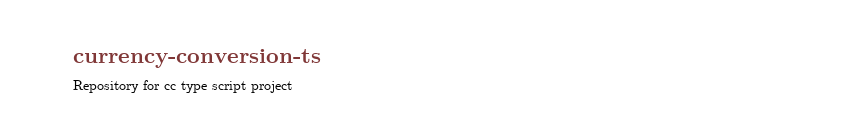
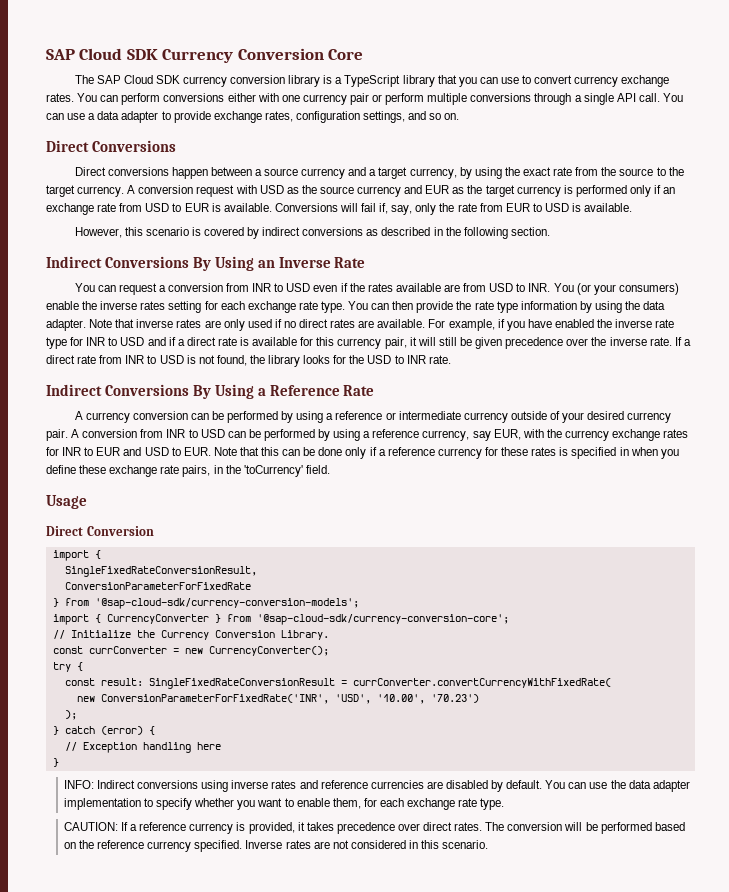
- currency-conversion-ts
- Repository for cc type script project
+ SAP Cloud SDK Currency Conversion Core
+ The SAP Cloud SDK currency conversion library is a TypeScript library that you can use to convert currency exchange rates. You can perform conversions either with one currency pair or perform multiple conversions through a single API call. You can use a data adapter to provide exchange rates, configuration settings, and so on.
+ Direct Conversions
+ Direct conversions happen between a source currency and a target currency, by using the exact rate from the source to the target currency. A conversion request with USD as the source currency and EUR as the target currency is performed only if an exchange rate from USD to EUR is available. Conversions will fail if, say, only the rate from EUR to USD is available.
+ However, this scenario is covered by indirect conversions as described in the following section.
+ Indirect Conversions By Using an Inverse Rate
+ You can request a conversion from INR to USD even if the rates available are from USD to INR. You (or your consumers) enable the inverse rates setting for each exchange rate type. You can then provide the rate type information by using the data adapter. Note that inverse rates are only used if no direct rates are available. For example, if you have enabled the inverse rate type for INR to USD and if a direct rate is available for this currency pair, it will still be given precedence over the inverse rate. If a direct rate from INR to USD is not found, the library looks for the USD to INR rate.
+ Indirect Conversions By Using a Reference Rate
+ A currency conversion can be performed by using a reference or intermediate currency outside of your desired currency pair. A conversion from INR to USD can be performed by using a reference currency, say EUR, with the currency exchange rates for INR to EUR and USD to EUR. Note that this can be done only if a reference currency for these rates is specified in when you define these exchange rate pairs, in the 'toCurrency' field.
+ Usage
+ Direct Conversion
+ import {
+ SingleFixedRateConversionResult,
+ ConversionParameterForFixedRate
+ } from '@sap-cloud-sdk/currency-conversion-models';
+ import { CurrencyConverter } from '@sap-cloud-sdk/currency-conversion-core';
+ // Initialize the Currency Conversion Library.
+ const currConverter = new CurrencyConverter();
+ try {
+ const result: SingleFixedRateConversionResult = currConverter.convertCurrencyWithFixedRate(
+ new ConversionParameterForFixedRate('INR', 'USD', '10.00', '70.23')
+ );
+ } catch (error) {
+ // Exception handling here
+ }
+ INFO: Indirect conversions using inverse rates and reference currencies are disabled by default. You can use the data adapter implementation to specify whether you want to enable them, for each exchange rate type.
+ CAUTION: If a reference currency is provided, it takes precedence over direct rates. The conversion will be performed based on the reference currency specified. Inverse rates are not considered in this scenario.

